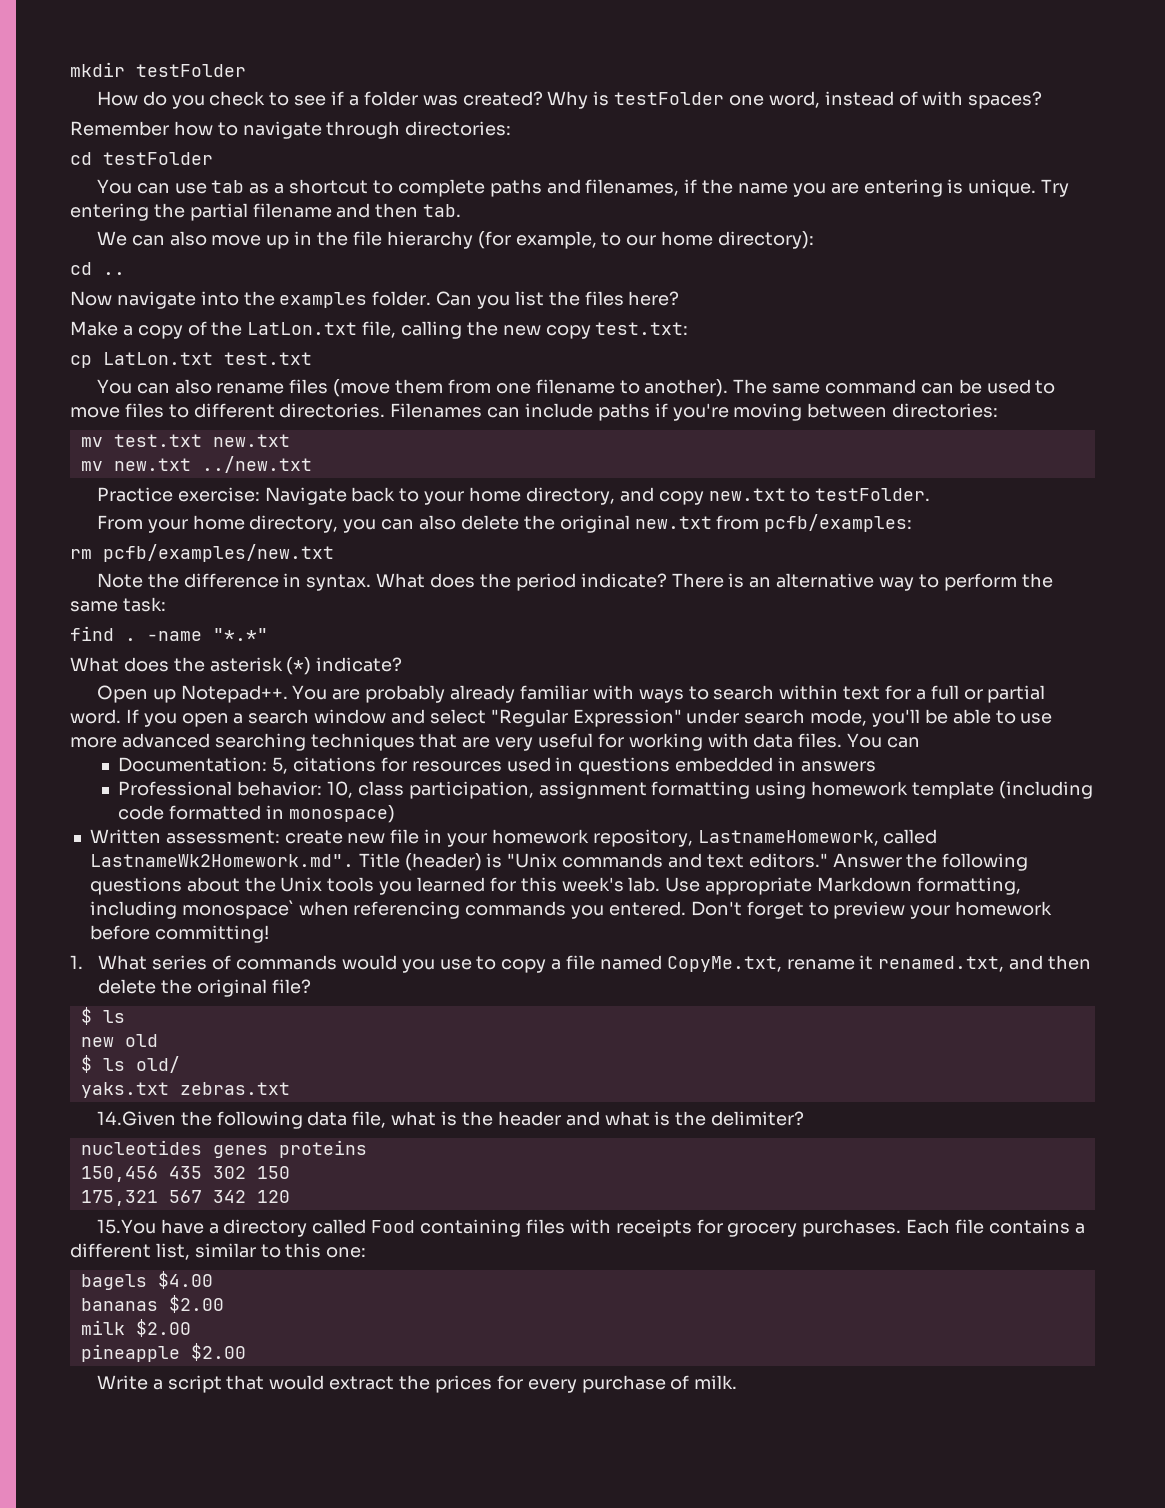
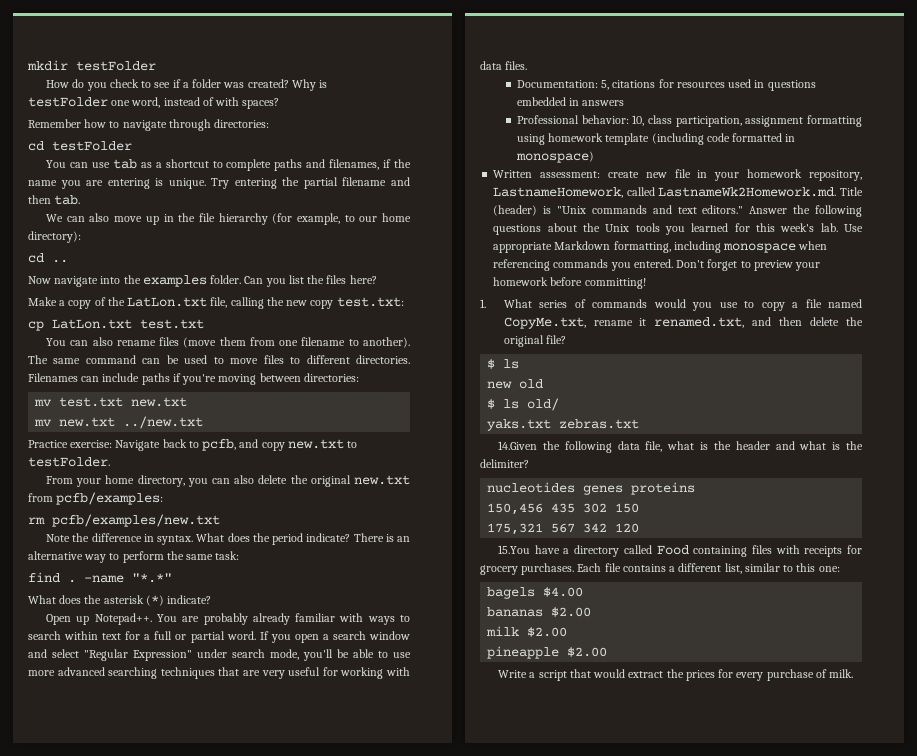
- Practice exercise: Navigate back to your home directory, and copy new.txt to testFolder.
+ Practice exercise: Navigate back to pcfb, and copy new.txt to testFolder.
- If you open a search window and select "Regular Expression" under search mode, you'll be able to use more advanced searching techniques that are very useful for working with data files. You can
+ If you open a search window and select "Regular Expression" under search mode, you'll be able to use more advanced searching techniques that are very useful for working with data files.
- Written assessment: create new file in your homework repository, LastnameHomework, called LastnameWk2Homework.md". Title (header) is "Unix commands and text editors."
+ Written assessment: create new file in your homework repository, LastnameHomework, called LastnameWk2Homework.md. Title (header) is "Unix commands and text editors."
- Use appropriate Markdown formatting, including monospace` when referencing commands you entered.
+ Use appropriate Markdown formatting, including monospace when referencing commands you entered.

